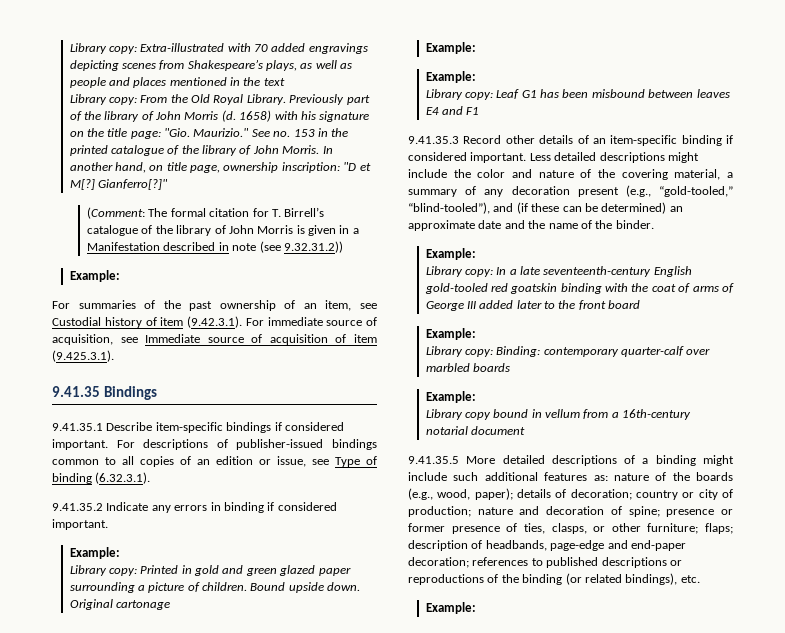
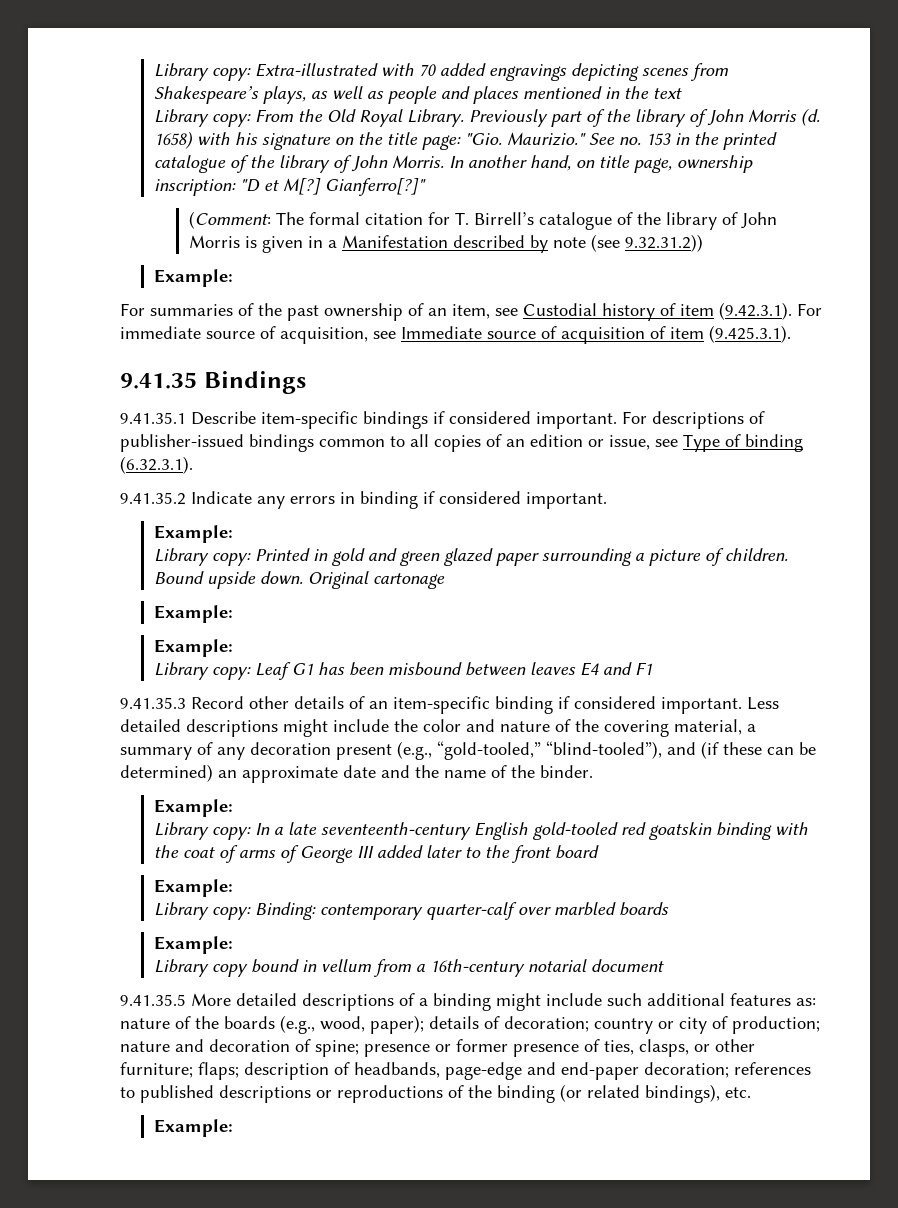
- (Comment: The formal citation for T. Birrell’s catalogue of the library of John Morris is given in a Manifestation described in note (see 9.32.31.2))
+ (Comment: The formal citation for T. Birrell’s catalogue of the library of John Morris is given in a Manifestation described by note (see 9.32.31.2))

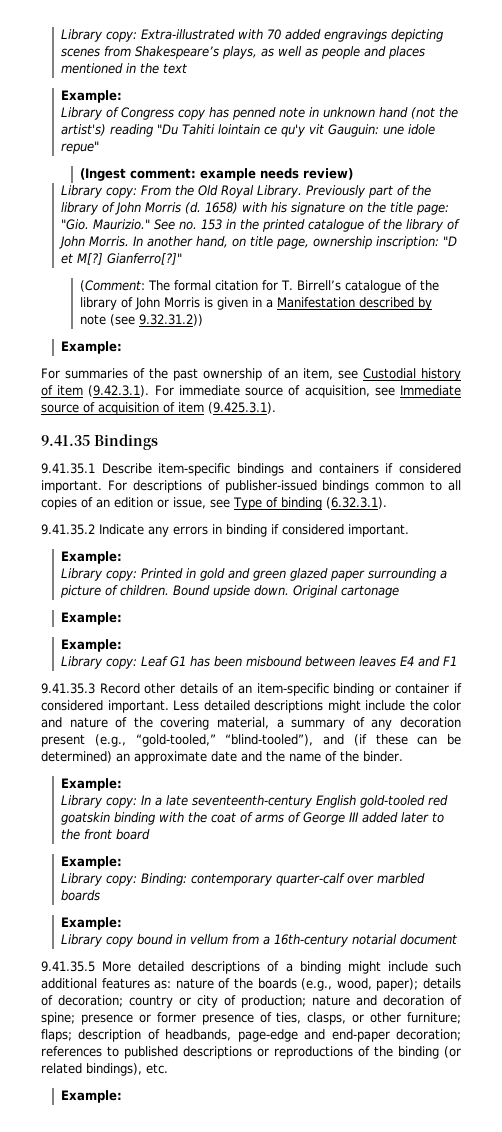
  Library copy: Extra-illustrated with 70 added engravings depicting scenes from Shakespeare’s plays, as well as people and places mentioned in the text
+ Example:
+ Library of Congress copy has penned note in unknown hand (not the artist's) reading "Du Tahiti lointain ce qu'y vit Gauguin: une idole repue"
+ (Ingest comment: example needs review)
- 9.41.35.1 Describe item-specific bindings if considered important.
+ 9.41.35.1 Describe item-specific bindings and containers if considered important.
- 9.41.35.3 Record other details of an item-specific binding if considered important.
+ 9.41.35.3 Record other details of an item-specific binding or container if considered important.

